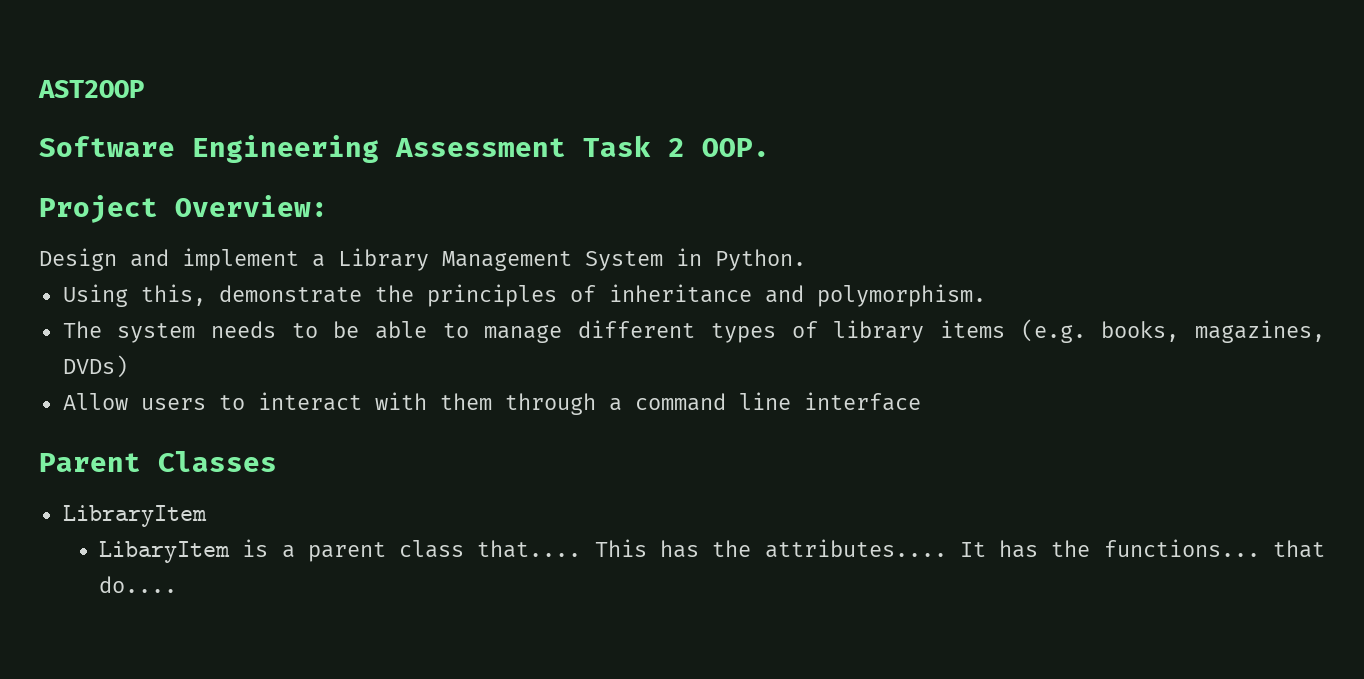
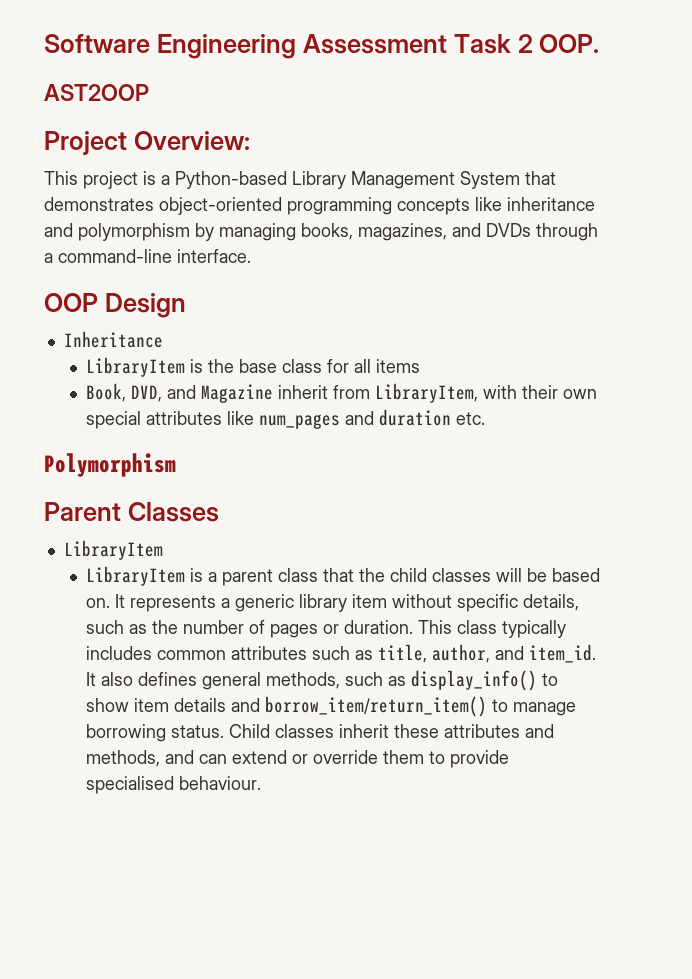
- AST2OOP
+ AST2OOP
- Design and implement a Library Management System in Python.
- Using this, demonstrate the principles of inheritance and polymorphism.
- The system needs to be able to manage different types of library items (e.g. books, magazines, DVDs)
- Allow users to interact with them through a command line interface
+ This project is a Python-based Library Management System that demonstrates object-oriented programming concepts like inheritance and polymorphism by managing books, magazines, and DVDs through a command-line interface.
+ OOP Design
+ Inheritance
+ LibraryItem is the base class for all items
+ Book, DVD, and Magazine inherit from LibraryItem, with their own special attributes like num_pages and duration etc.
+ Polymorphism
- LibaryItem is a parent class that.... This has the attributes.... It has the functions... that do....
+ LibraryItem is a parent class that the child classes will be based on. It represents a generic library item without specific details, such as the number of pages or duration. This class typically includes common attributes such as title, author, and item_id. It also defines general methods, such as display_info() to show item details and borrow_item/return_item() to manage borrowing status. Child classes inherit these attributes and methods, and can extend or override them to provide specialised behaviour.

